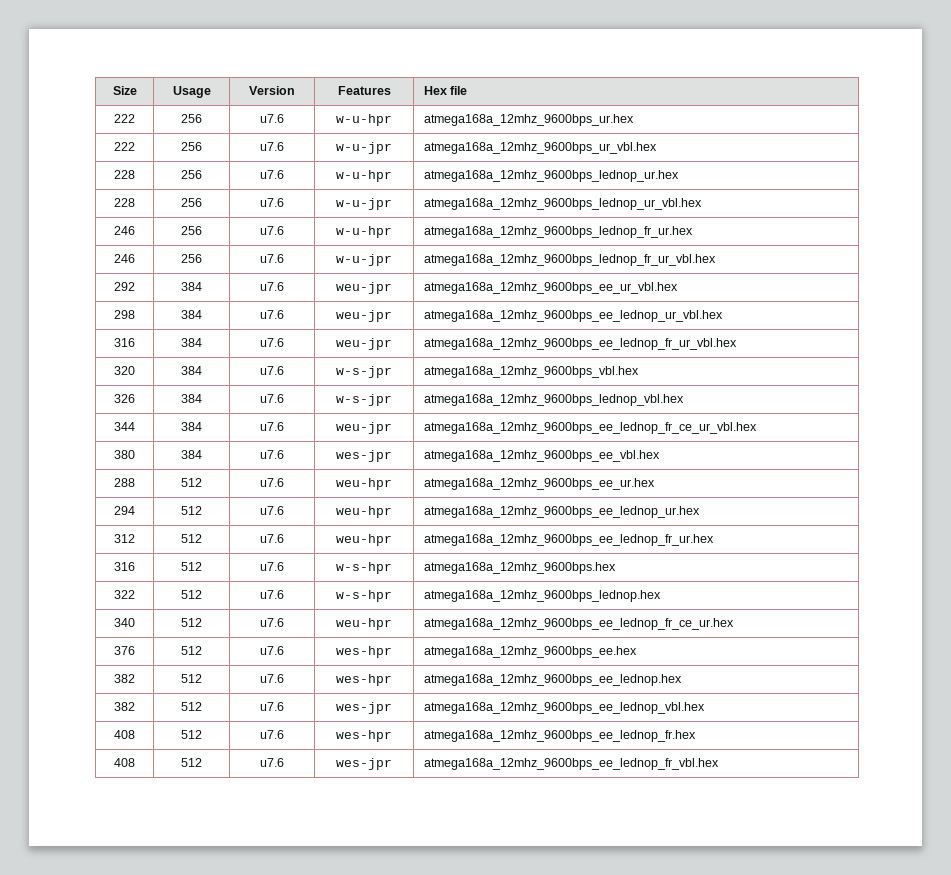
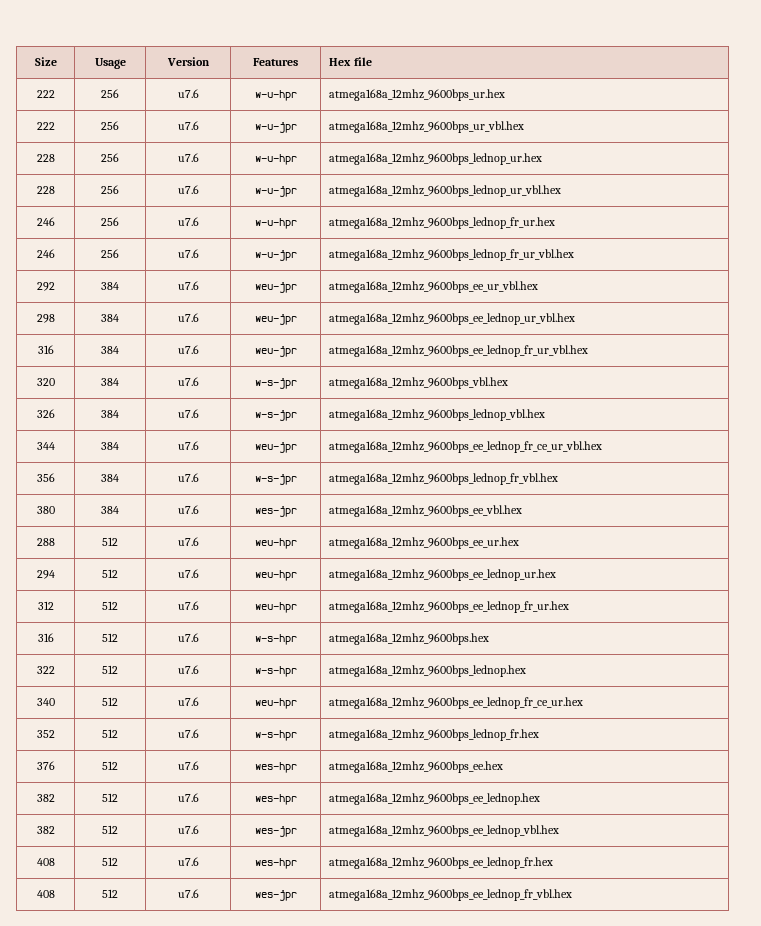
+ 356 | 384 | u7.6 | w-s-jpr | atmega168a_12mhz_9600bps_lednop_fr_vbl.hex
+ 352 | 512 | u7.6 | w-s-hpr | atmega168a_12mhz_9600bps_lednop_fr.hex

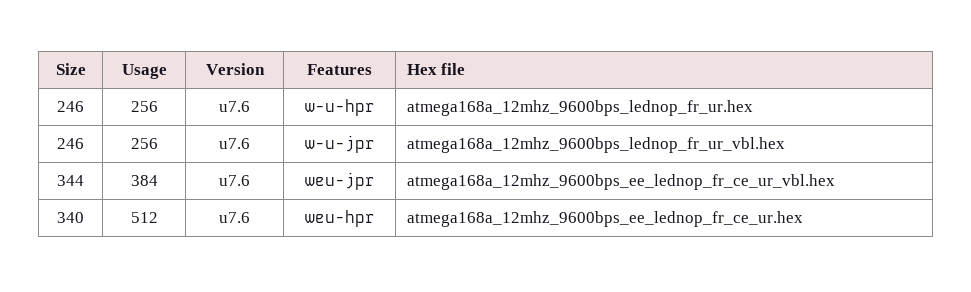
- 222 | 256 | u7.6 | w-u-hpr | atmega168a_12mhz_9600bps_ur.hex
- 222 | 256 | u7.6 | w-u-jpr | atmega168a_12mhz_9600bps_ur_vbl.hex
- 228 | 256 | u7.6 | w-u-hpr | atmega168a_12mhz_9600bps_lednop_ur.hex
- 228 | 256 | u7.6 | w-u-jpr | atmega168a_12mhz_9600bps_lednop_ur_vbl.hex
- 292 | 384 | u7.6 | weu-jpr | atmega168a_12mhz_9600bps_ee_ur_vbl.hex
- 298 | 384 | u7.6 | weu-jpr | atmega168a_12mhz_9600bps_ee_lednop_ur_vbl.hex
- 316 | 384 | u7.6 | weu-jpr | atmega168a_12mhz_9600bps_ee_lednop_fr_ur_vbl.hex
- 320 | 384 | u7.6 | w-s-jpr | atmega168a_12mhz_9600bps_vbl.hex
- 326 | 384 | u7.6 | w-s-jpr | atmega168a_12mhz_9600bps_lednop_vbl.hex
- 356 | 384 | u7.6 | w-s-jpr | atmega168a_12mhz_9600bps_lednop_fr_vbl.hex
- 380 | 384 | u7.6 | wes-jpr | atmega168a_12mhz_9600bps_ee_vbl.hex
- 288 | 512 | u7.6 | weu-hpr | atmega168a_12mhz_9600bps_ee_ur.hex
- 294 | 512 | u7.6 | weu-hpr | atmega168a_12mhz_9600bps_ee_lednop_ur.hex
- 312 | 512 | u7.6 | weu-hpr | atmega168a_12mhz_9600bps_ee_lednop_fr_ur.hex
- 316 | 512 | u7.6 | w-s-hpr | atmega168a_12mhz_9600bps.hex
- 322 | 512 | u7.6 | w-s-hpr | atmega168a_12mhz_9600bps_lednop.hex
- 352 | 512 | u7.6 | w-s-hpr | atmega168a_12mhz_9600bps_lednop_fr.hex
- 376 | 512 | u7.6 | wes-hpr | atmega168a_12mhz_9600bps_ee.hex
- 382 | 512 | u7.6 | wes-hpr | atmega168a_12mhz_9600bps_ee_lednop.hex
- 382 | 512 | u7.6 | wes-jpr | atmega168a_12mhz_9600bps_ee_lednop_vbl.hex
- 408 | 512 | u7.6 | wes-hpr | atmega168a_12mhz_9600bps_ee_lednop_fr.hex
- 408 | 512 | u7.6 | wes-jpr | atmega168a_12mhz_9600bps_ee_lednop_fr_vbl.hex

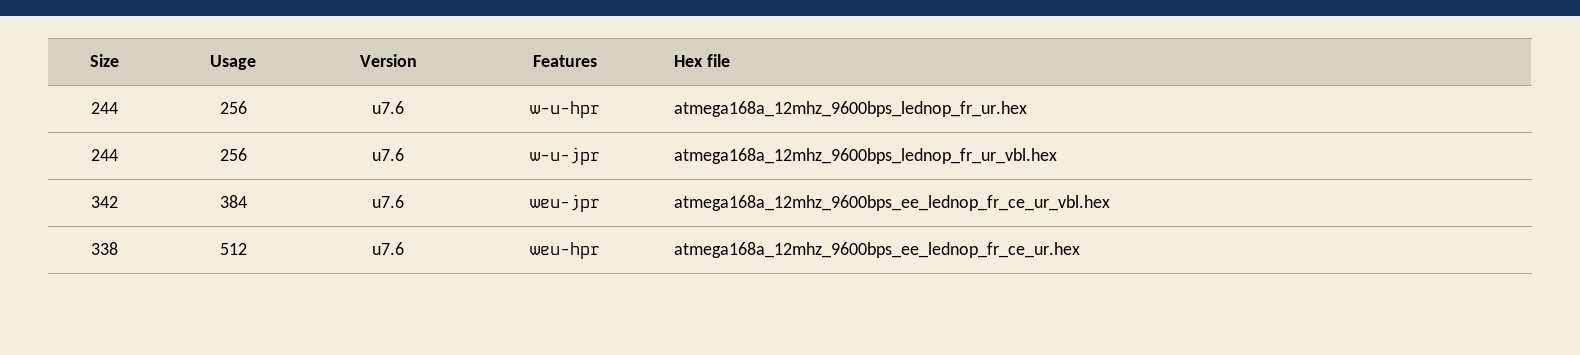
- 246 | 256 | u7.6 | w-u-hpr | atmega168a_12mhz_9600bps_lednop_fr_ur.hex
+ 244 | 256 | u7.6 | w-u-hpr | atmega168a_12mhz_9600bps_lednop_fr_ur.hex
- 246 | 256 | u7.6 | w-u-jpr | atmega168a_12mhz_9600bps_lednop_fr_ur_vbl.hex
+ 244 | 256 | u7.6 | w-u-jpr | atmega168a_12mhz_9600bps_lednop_fr_ur_vbl.hex
- 344 | 384 | u7.6 | weu-jpr | atmega168a_12mhz_9600bps_ee_lednop_fr_ce_ur_vbl.hex
+ 342 | 384 | u7.6 | weu-jpr | atmega168a_12mhz_9600bps_ee_lednop_fr_ce_ur_vbl.hex
- 340 | 512 | u7.6 | weu-hpr | atmega168a_12mhz_9600bps_ee_lednop_fr_ce_ur.hex
+ 338 | 512 | u7.6 | weu-hpr | atmega168a_12mhz_9600bps_ee_lednop_fr_ce_ur.hex

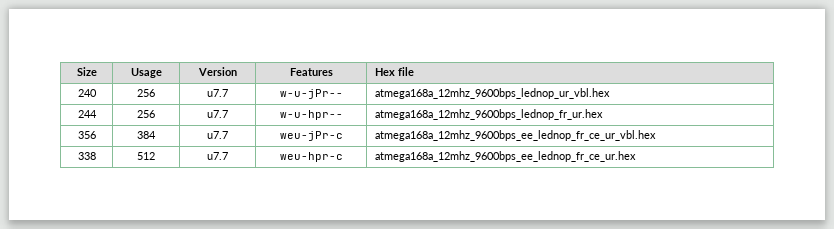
- 244 | 256 | u7.6 | w-u-hpr | atmega168a_12mhz_9600bps_lednop_fr_ur.hex
- 244 | 256 | u7.6 | w-u-jpr | atmega168a_12mhz_9600bps_lednop_fr_ur_vbl.hex
- 342 | 384 | u7.6 | weu-jpr | atmega168a_12mhz_9600bps_ee_lednop_fr_ce_ur_vbl.hex
+ 240 | 256 | u7.7 | w-u-jPr-- | atmega168a_12mhz_9600bps_lednop_ur_vbl.hex
+ 244 | 256 | u7.7 | w-u-hpr-- | atmega168a_12mhz_9600bps_lednop_fr_ur.hex
+ 356 | 384 | u7.7 | weu-jPr-c | atmega168a_12mhz_9600bps_ee_lednop_fr_ce_ur_vbl.hex
- 338 | 512 | u7.6 | weu-hpr | atmega168a_12mhz_9600bps_ee_lednop_fr_ce_ur.hex
+ 338 | 512 | u7.7 | weu-hpr-c | atmega168a_12mhz_9600bps_ee_lednop_fr_ce_ur.hex

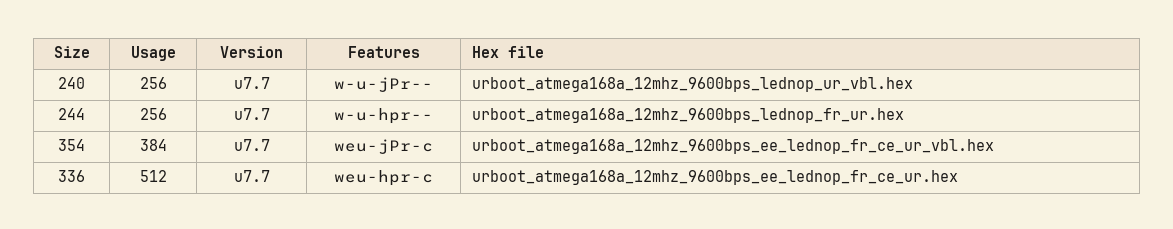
- 240 | 256 | u7.7 | w-u-jPr-- | atmega168a_12mhz_9600bps_lednop_ur_vbl.hex
+ 240 | 256 | u7.7 | w-u-jPr-- | urboot_atmega168a_12mhz_9600bps_lednop_ur_vbl.hex
- 244 | 256 | u7.7 | w-u-hpr-- | atmega168a_12mhz_9600bps_lednop_fr_ur.hex
- 356 | 384 | u7.7 | weu-jPr-c | atmega168a_12mhz_9600bps_ee_lednop_fr_ce_ur_vbl.hex
- 338 | 512 | u7.7 | weu-hpr-c | atmega168a_12mhz_9600bps_ee_lednop_fr_ce_ur.hex
+ 244 | 256 | u7.7 | w-u-hpr-- | urboot_atmega168a_12mhz_9600bps_lednop_fr_ur.hex
+ 354 | 384 | u7.7 | weu-jPr-c | urboot_atmega168a_12mhz_9600bps_ee_lednop_fr_ce_ur_vbl.hex
+ 336 | 512 | u7.7 | weu-hpr-c | urboot_atmega168a_12mhz_9600bps_ee_lednop_fr_ce_ur.hex

